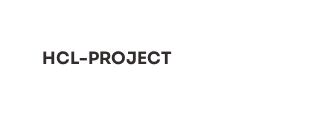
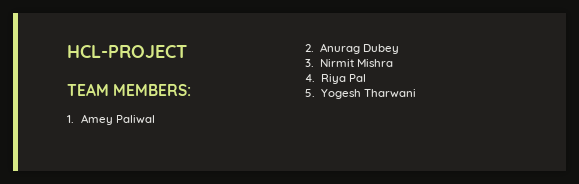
+ TEAM MEMBERS:
+ 1. Amey Paliwal
+ 2. Anurag Dubey
+ 3. Nirmit Mishra
+ 4. Riya Pal
+ 5. Yogesh Tharwani

